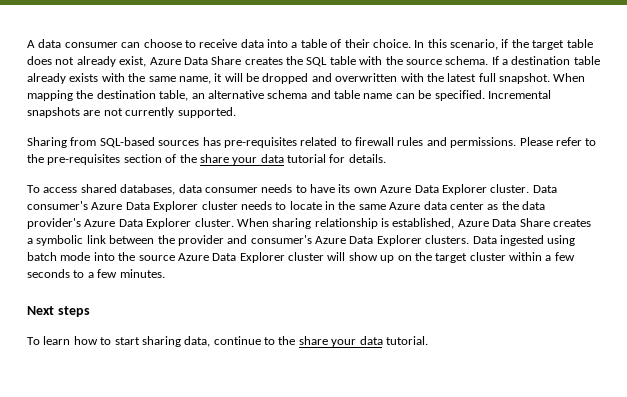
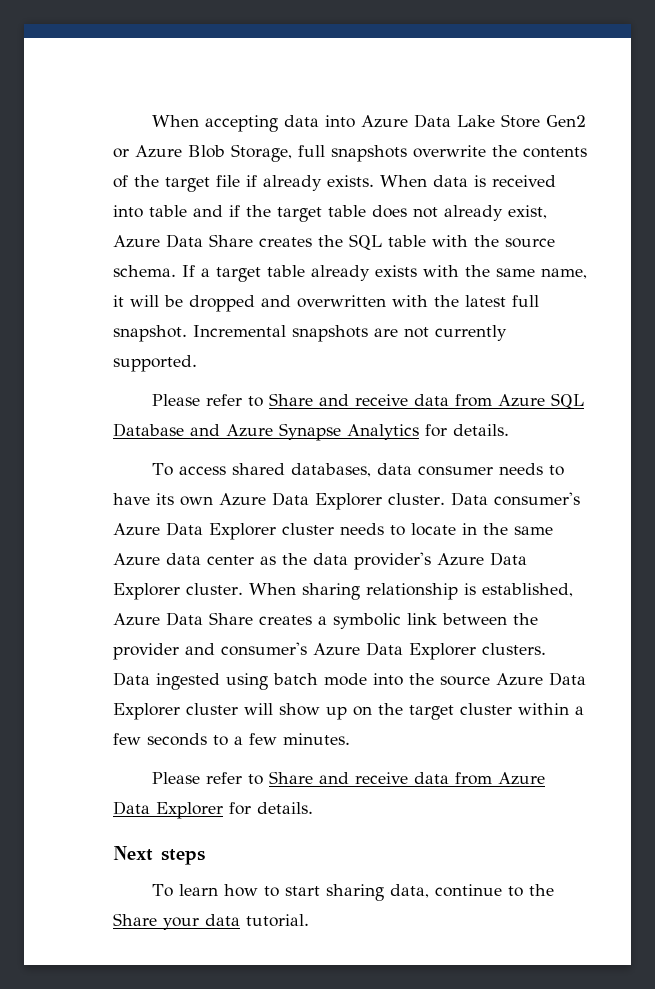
- A data consumer can choose to receive data into a table of their choice. In this scenario, if the target table does not already exist, Azure Data Share creates the SQL table with the source schema.
+ When accepting data into Azure Data Lake Store Gen2 or Azure Blob Storage, full snapshots overwrite the contents of the target file if already exists. When data is received into table and if the target table does not already exist, Azure Data Share creates the SQL table with the source schema.
- If a destination table already exists with the same name, it will be dropped and overwritten with the latest full snapshot.
+ If a target table already exists with the same name, it will be dropped and overwritten with the latest full snapshot.
- When mapping the destination table, an alternative schema and table name can be specified.
- Sharing from SQL-based sources has pre-requisites related to firewall rules and permissions. Please refer to the pre-requisites section of the share your data tutorial for details.
+ Please refer to Share and receive data from Azure SQL Database and Azure Synapse Analytics for details.
+ Please refer to Share and receive data from Azure Data Explorer for details.
- To learn how to start sharing data, continue to the share your data tutorial.
+ To learn how to start sharing data, continue to the Share your data tutorial.

